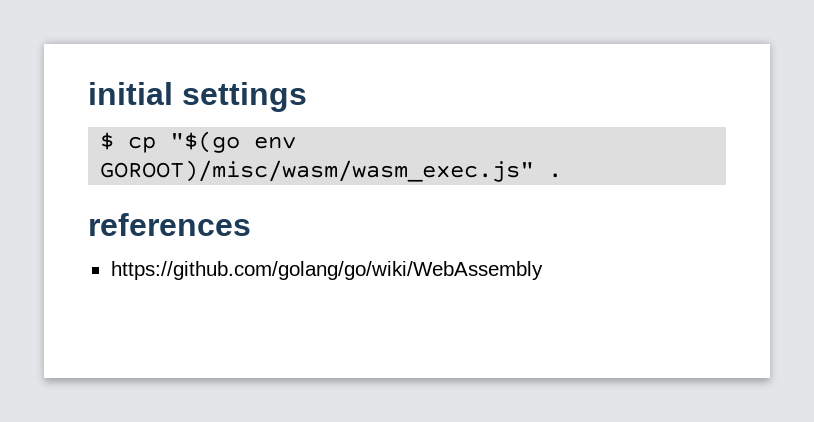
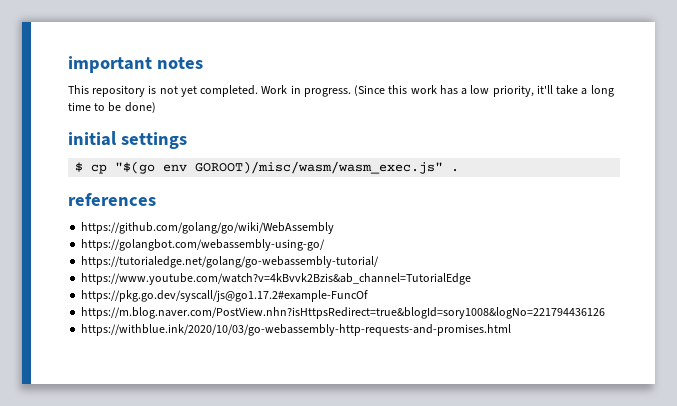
+ important notes
+ This repository is not yet completed. Work in progress. (Since this work has a low priority, it'll take a long time to be done)
+ https://golangbot.com/webassembly-using-go/
+ https://tutorialedge.net/golang/go-webassembly-tutorial/
+ https://www.youtube.com/watch?v=4kBvvk2Bzis&ab_channel=TutorialEdge
+ https://pkg.go.dev/syscall/js@go1.17.2#example-FuncOf
+ https://m.blog.naver.com/PostView.nhn?isHttpsRedirect=true&blogId=sory1008&logNo=221794436126
+ https://withblue.ink/2020/10/03/go-webassembly-http-requests-and-promises.html

